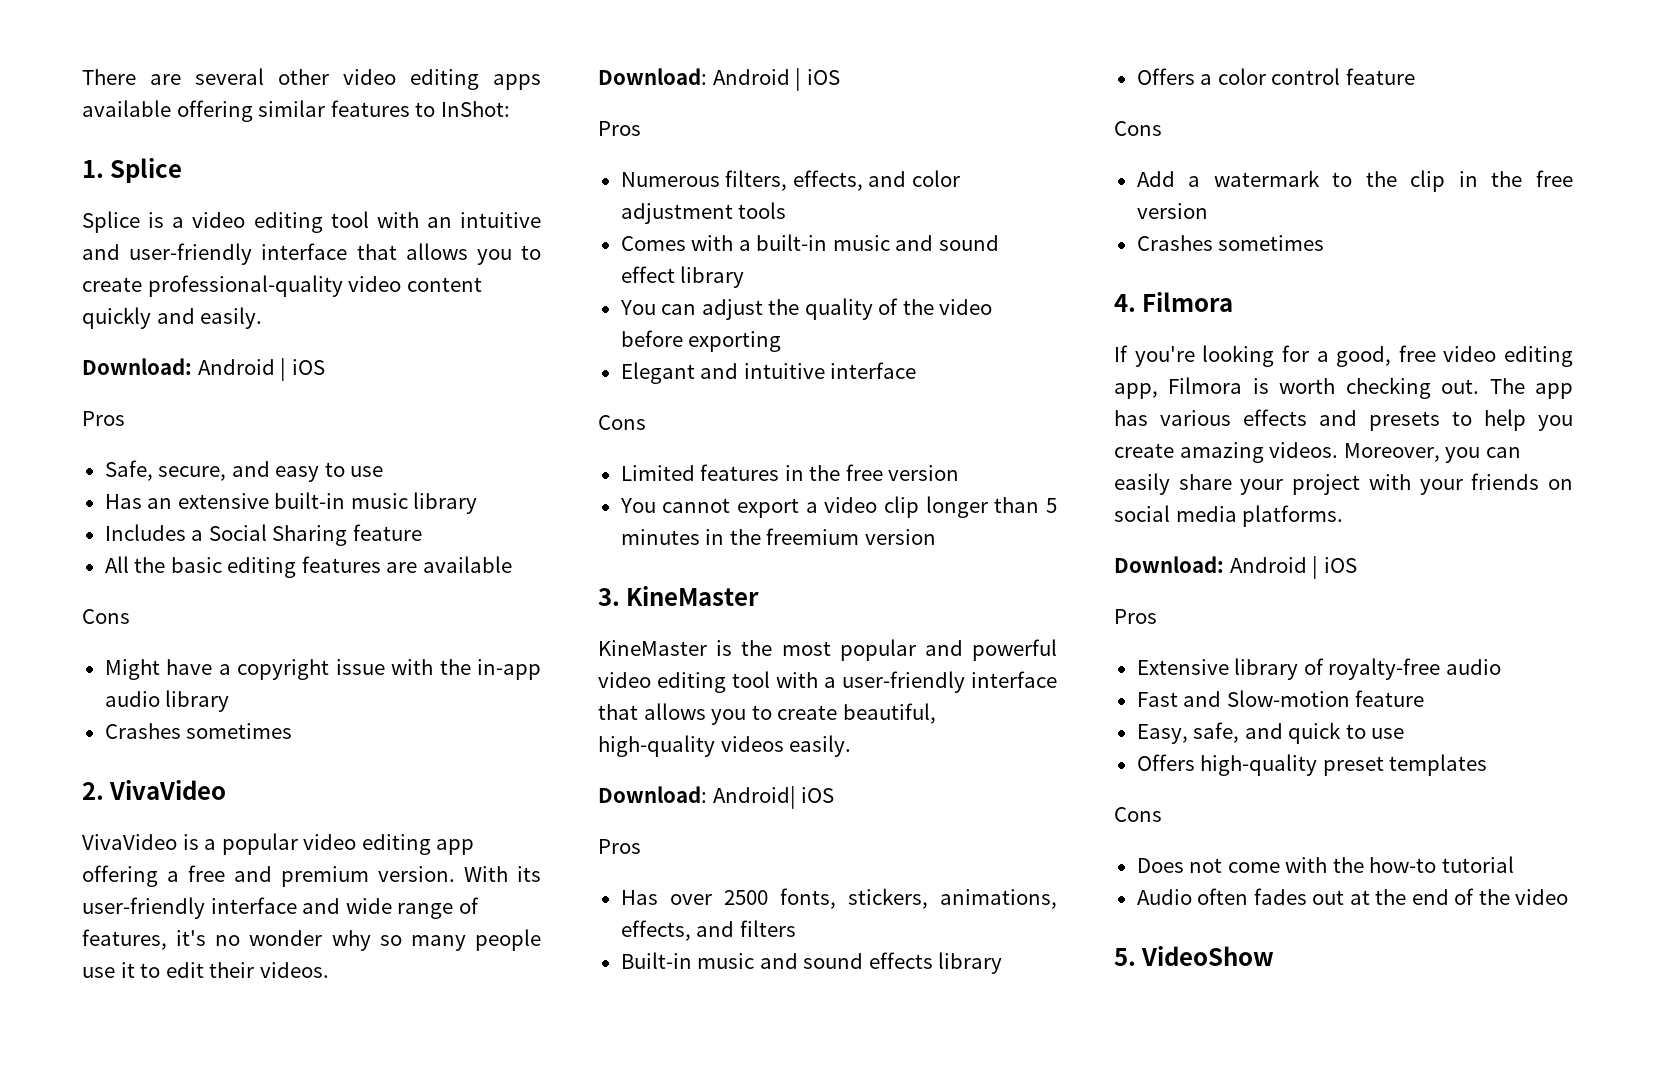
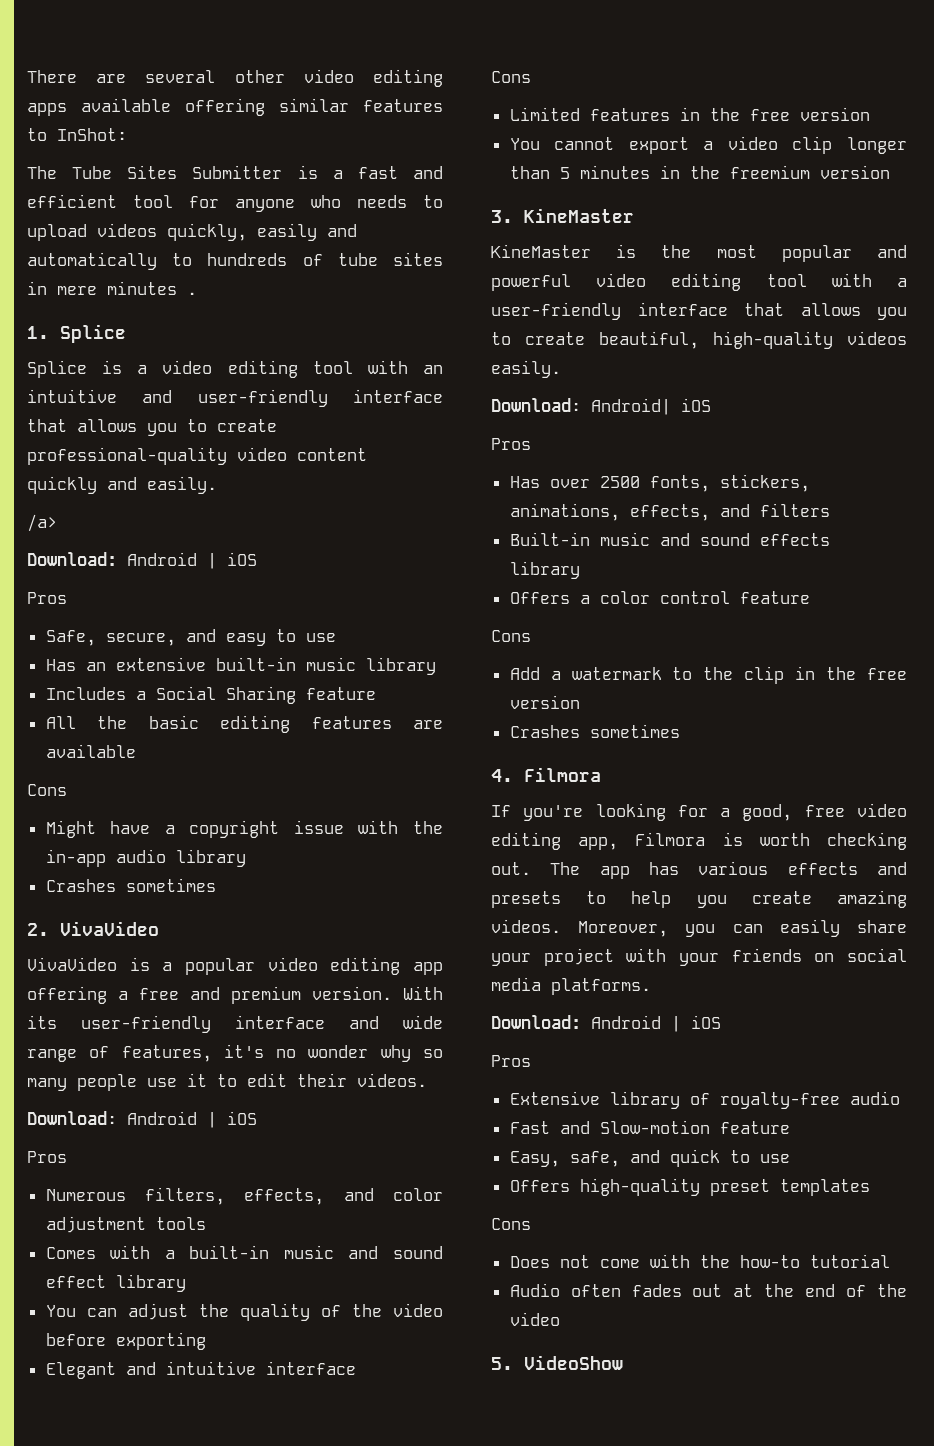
+ The Tube Sites Submitter is a fast and efficient tool for anyone who needs to upload videos quickly, easily and automatically to hundreds of tube sites in mere minutes .
+ /a>

